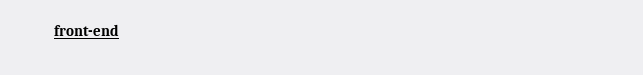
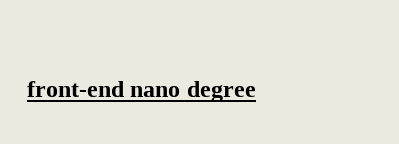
- front-end
+ front-end nano degree

